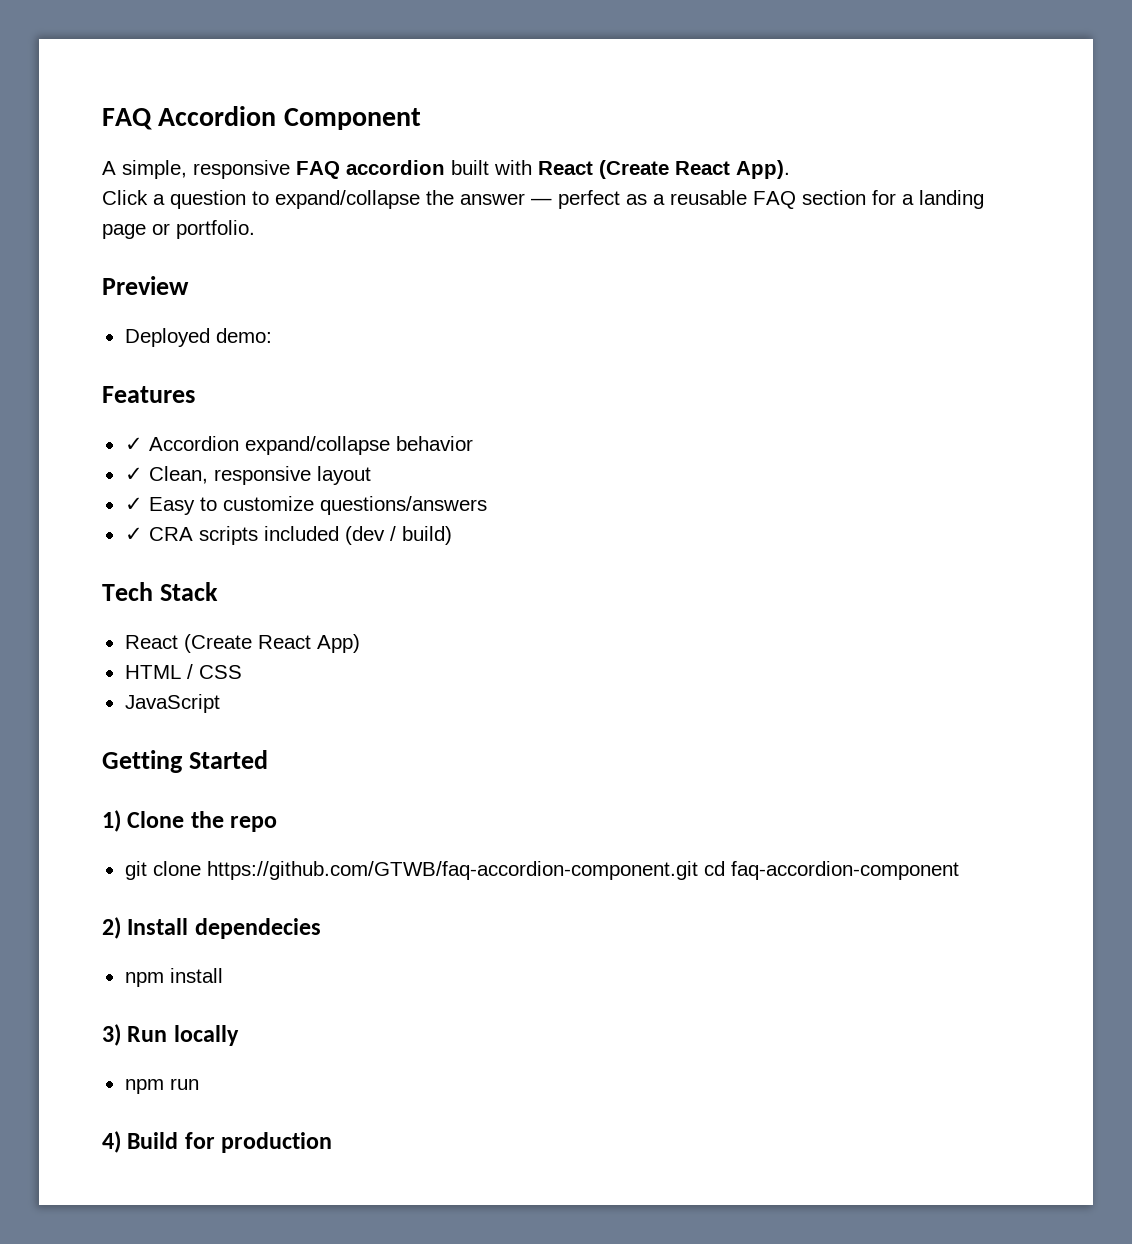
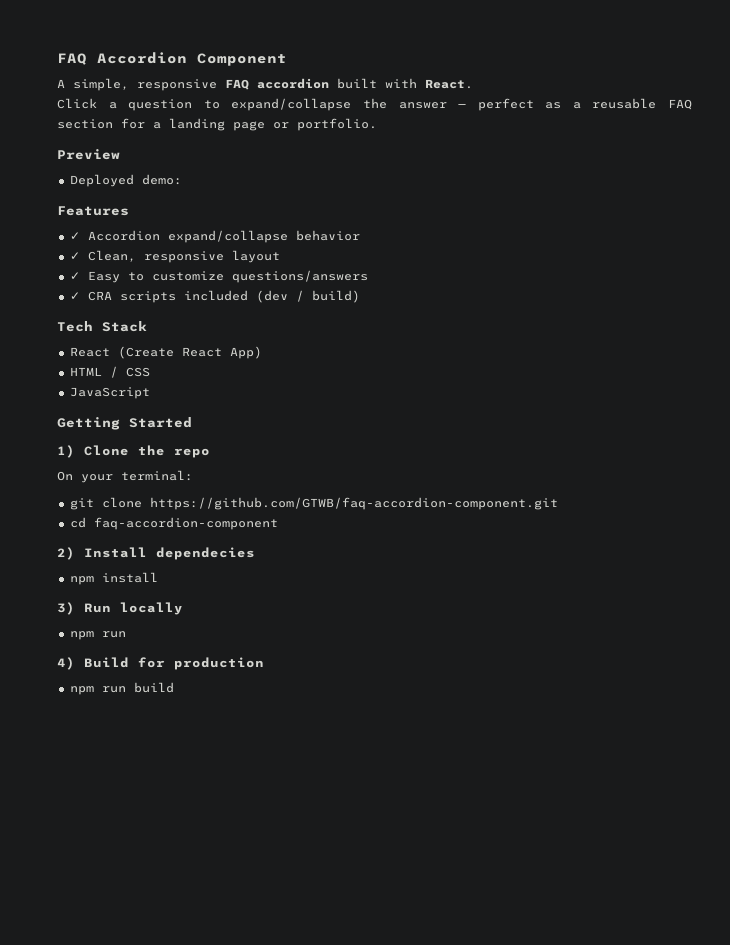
- A simple, responsive FAQ accordion built with React (Create React App).
+ A simple, responsive FAQ accordion built with React.
+ On your terminal:
- git clone https://github.com/GTWB/faq-accordion-component.git cd faq-accordion-component
+ git clone https://github.com/GTWB/faq-accordion-component.git
+ cd faq-accordion-component
+ npm run build

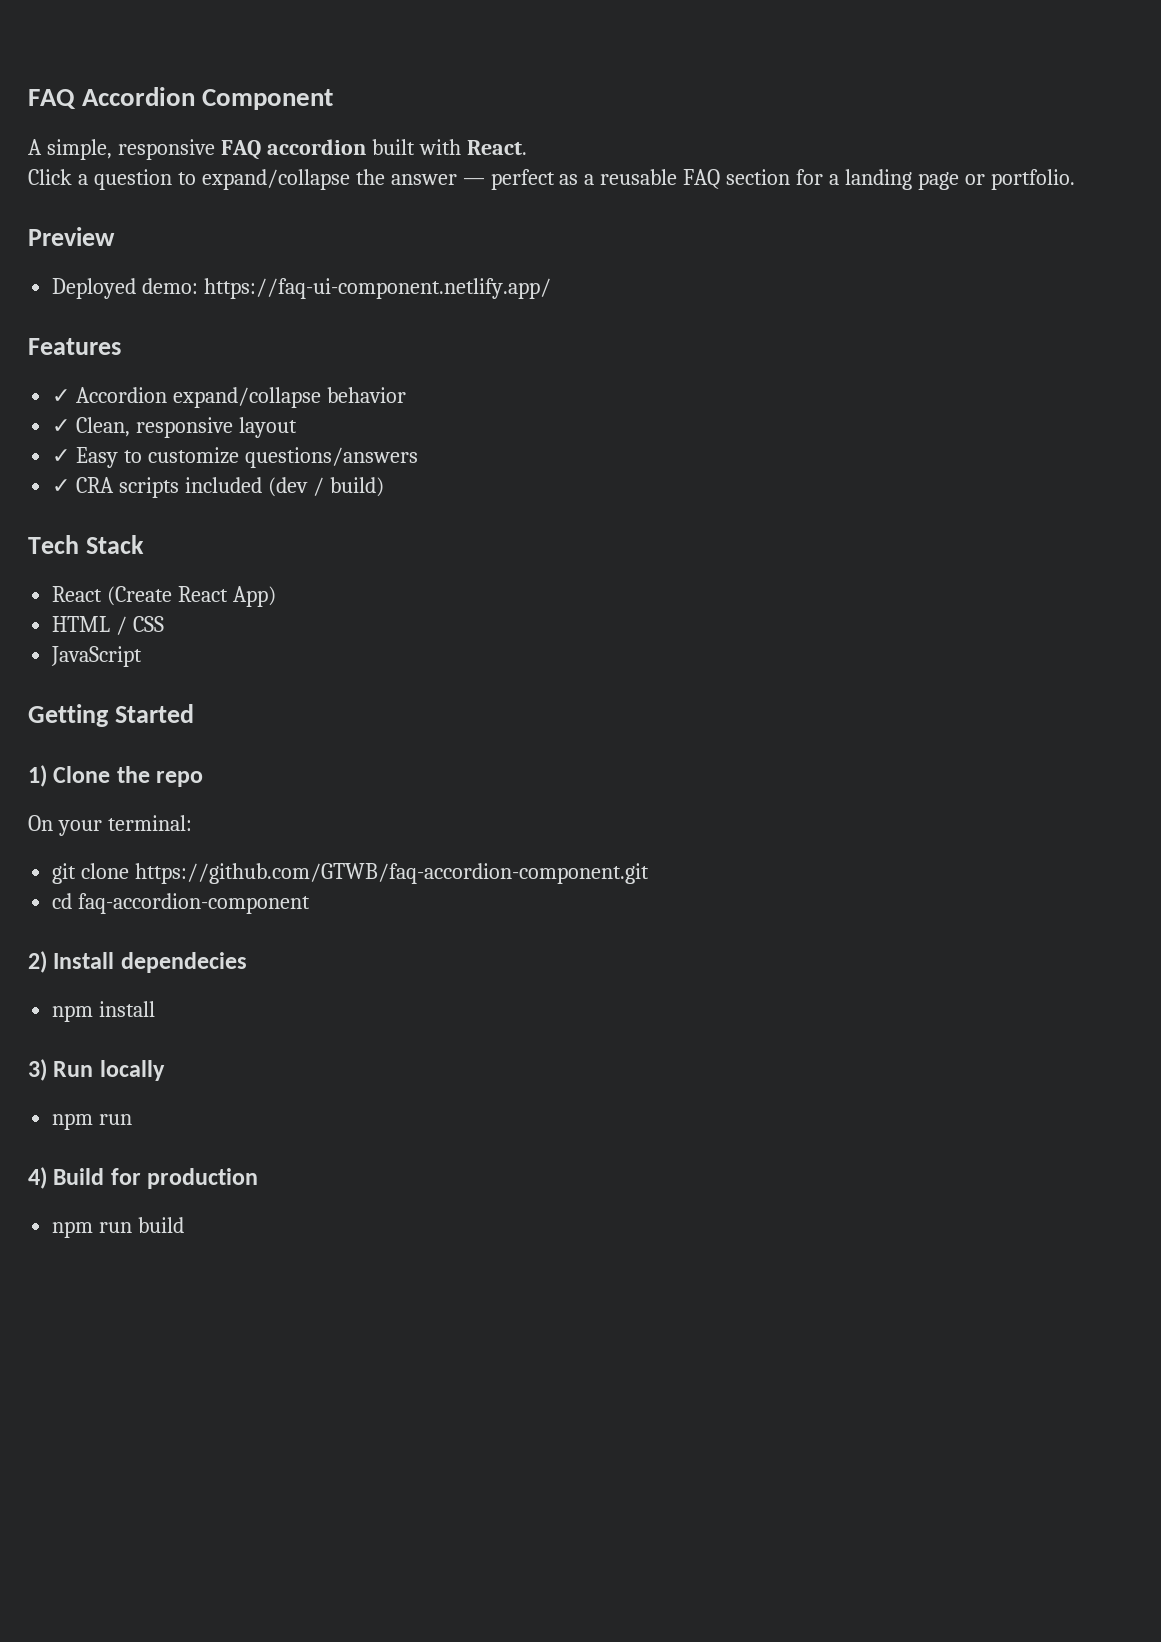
- Deployed demo:
+ Deployed demo: https://faq-ui-component.netlify.app/

